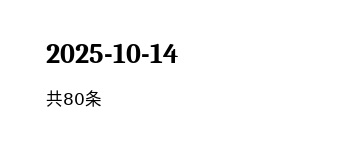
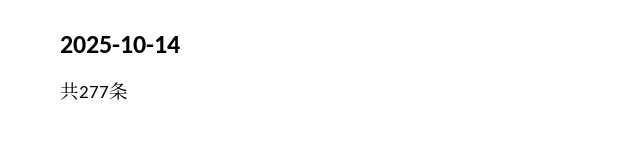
- 共80条
+ 共277条

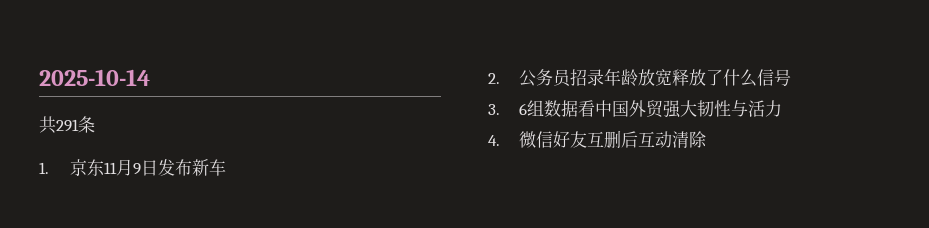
- 共277条
+ 共291条
+ 1.京东11月9日发布新车
+ 2.公务员招录年龄放宽释放了什么信号
+ 3. 6组数据看中国外贸强大韧性与活力
+ 4.微信好友互删后互动清除

